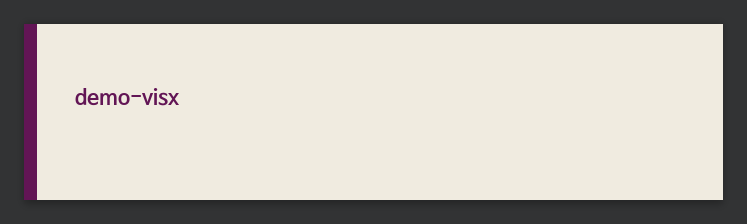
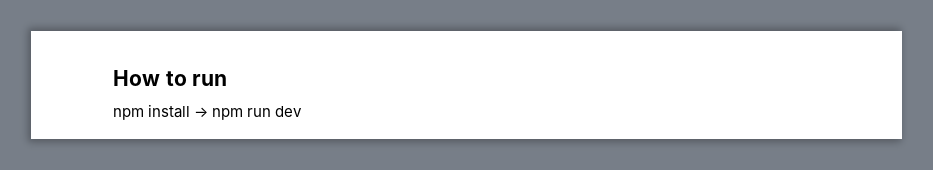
- demo-visx
+ How to run
+ npm install → npm run dev

